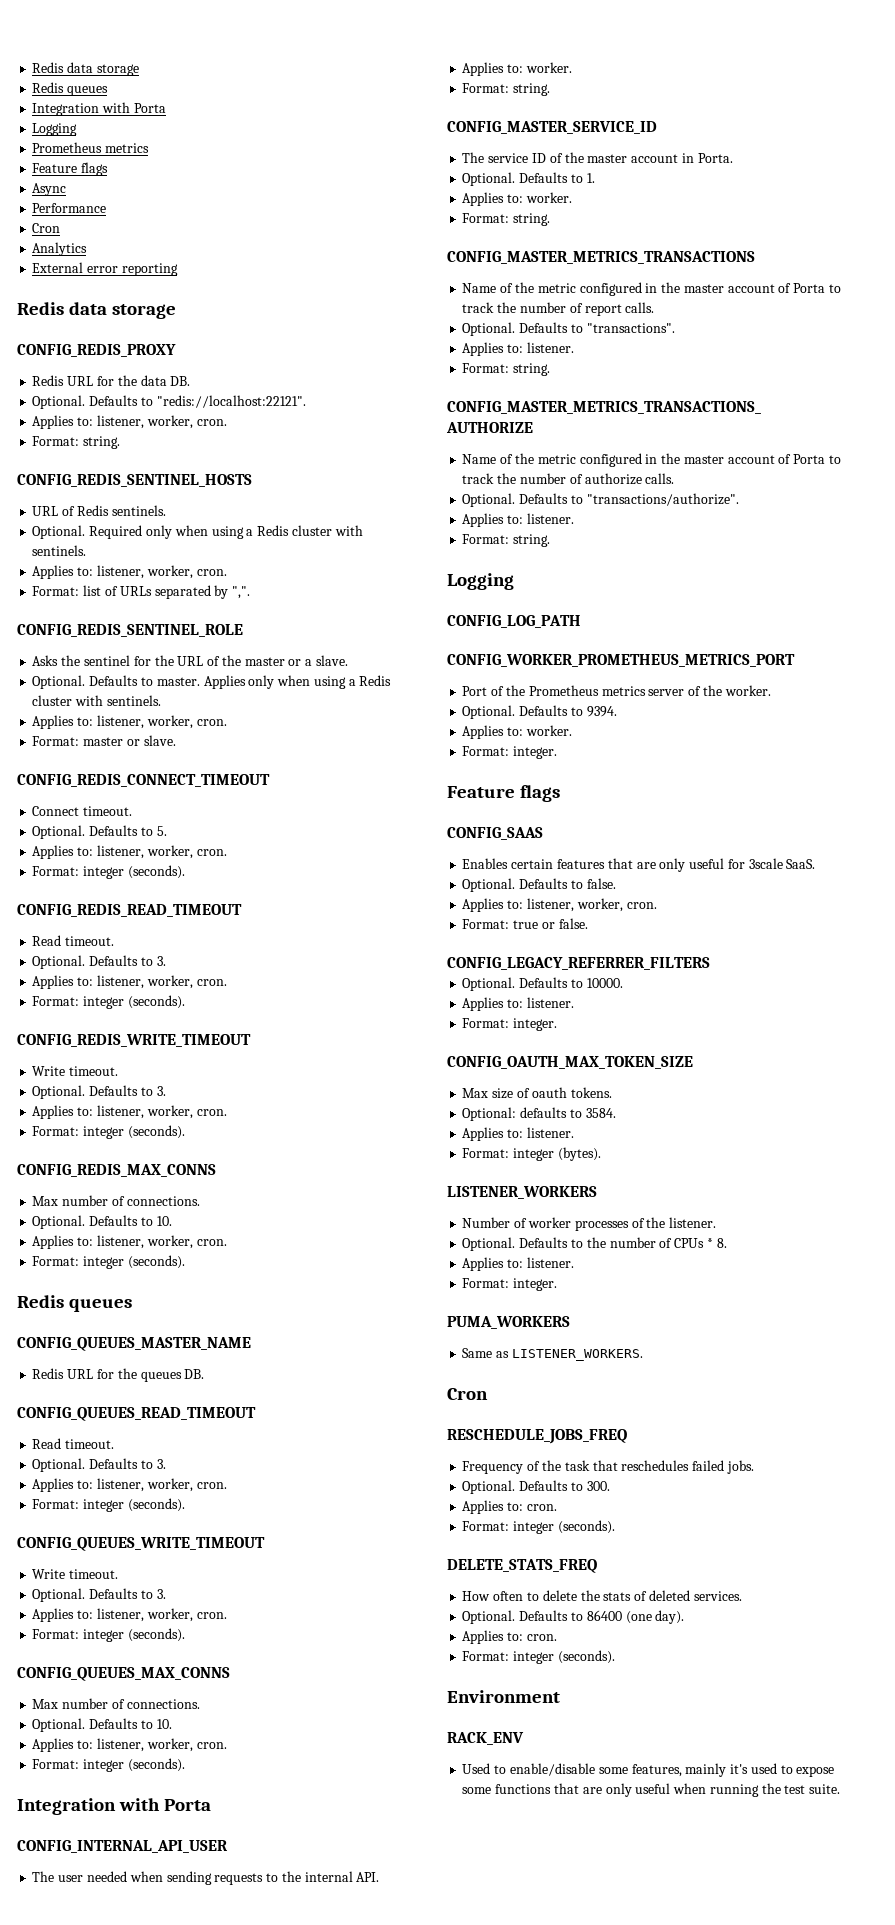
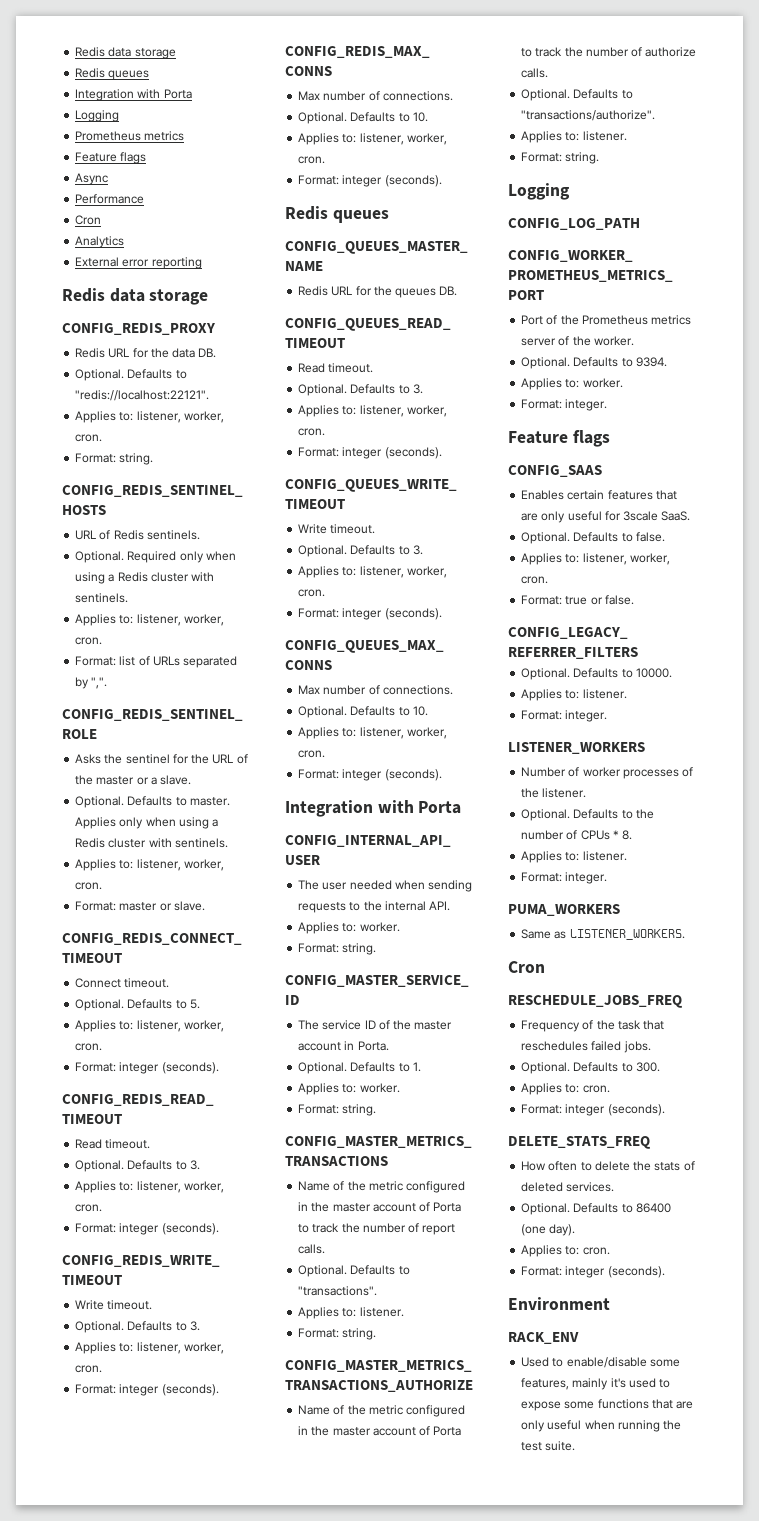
- CONFIG_OAUTH_MAX_TOKEN_SIZE
- Max size of oauth tokens.
- Optional: defaults to 3584.
- Applies to: listener.
- Format: integer (bytes).

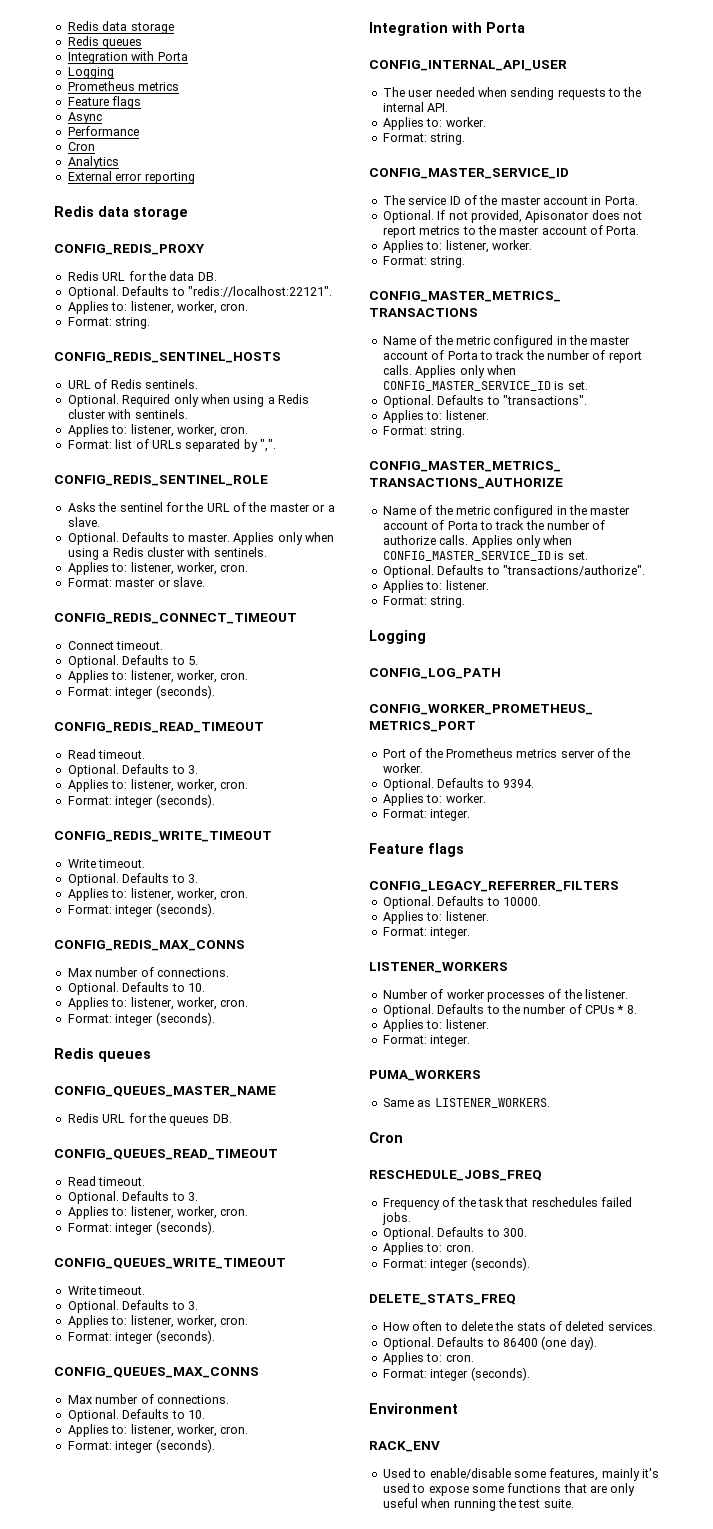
- Defaults to 1.
- Applies to: worker.
+ If not provided, Apisonator does not report metrics to the master account of Porta.
+ Applies to: listener, worker.
- Name of the metric configured in the master account of Porta to track the number of report calls.
+ Name of the metric configured in the master account of Porta to track the number of report calls. Applies only when CONFIG_MASTER_SERVICE_ID is set.
- Name of the metric configured in the master account of Porta to track the number of authorize calls.
+ Name of the metric configured in the master account of Porta to track the number of authorize calls. Applies only when CONFIG_MASTER_SERVICE_ID is set.
- CONFIG_SAAS
- Enables certain features that are only useful for 3scale SaaS.
- Optional. Defaults to false.
- Applies to: listener, worker, cron.
- Format: true or false.

